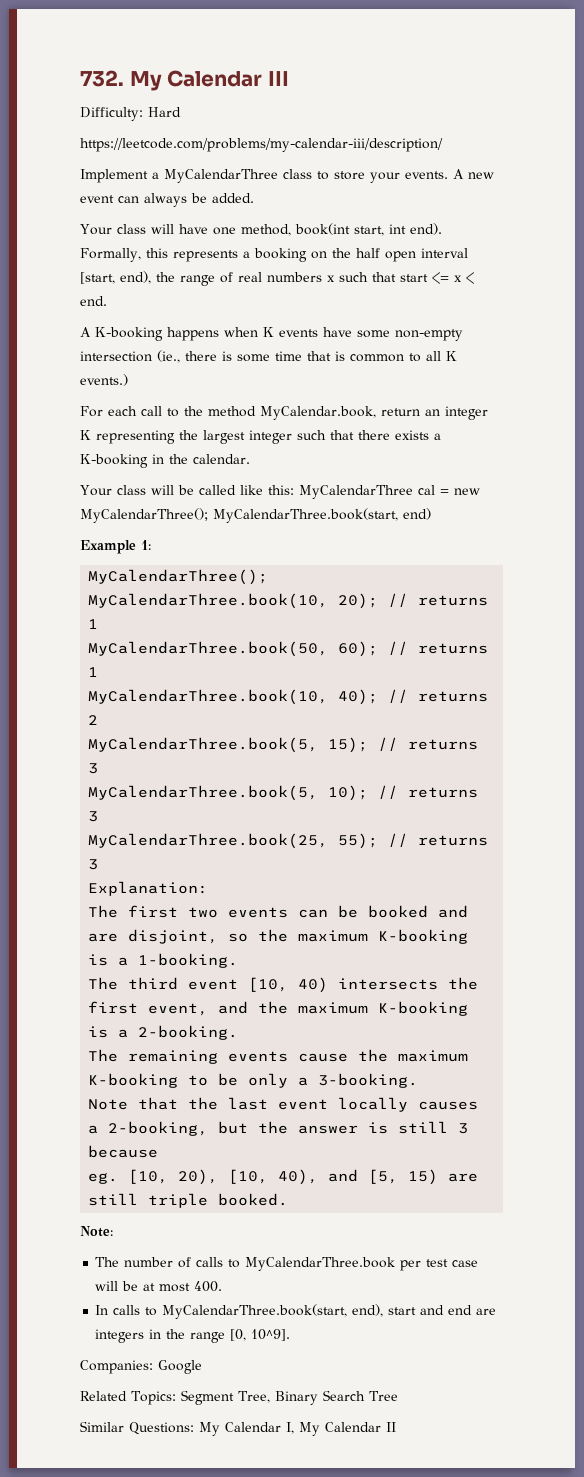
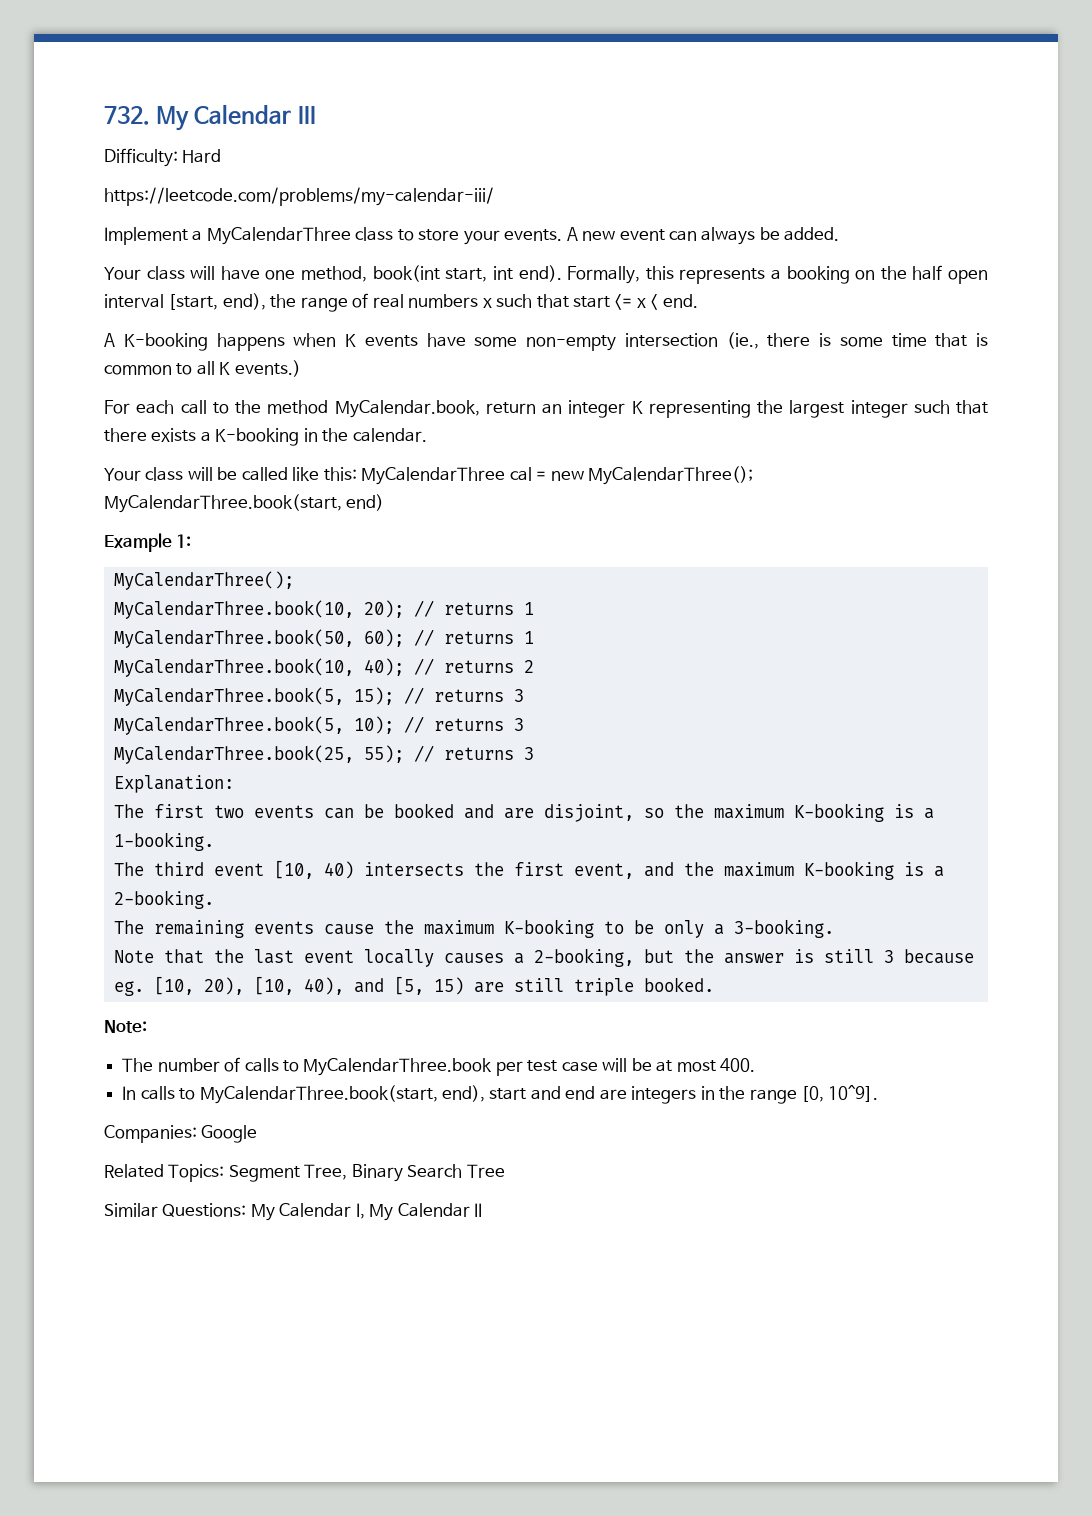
- https://leetcode.com/problems/my-calendar-iii/description/
+ https://leetcode.com/problems/my-calendar-iii/

